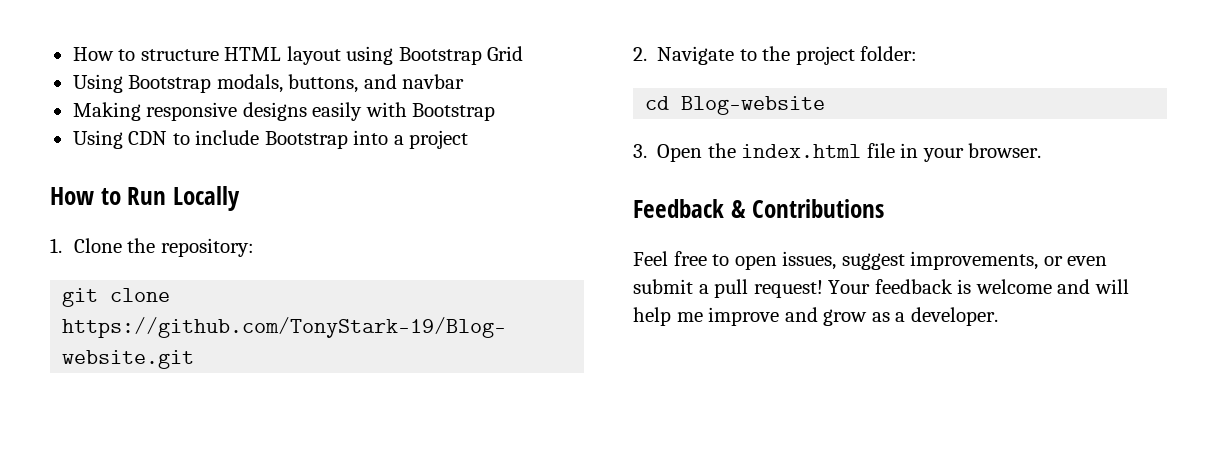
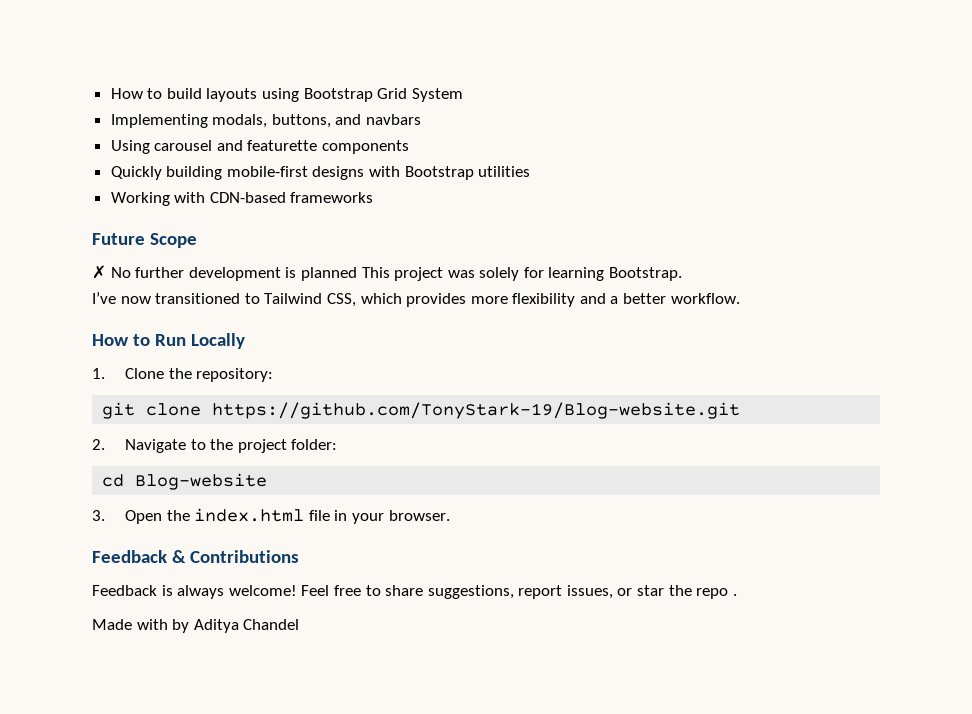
- How to structure HTML layout using Bootstrap Grid
- Using Bootstrap modals, buttons, and navbar
- Making responsive designs easily with Bootstrap
- Using CDN to include Bootstrap into a project
+ How to build layouts using Bootstrap Grid System
+ Implementing modals, buttons, and navbars
+ Using carousel and featurette components
+ Quickly building mobile-first designs with Bootstrap utilities
+ Working with CDN-based frameworks
+ Future Scope
+ ✗ No further development is planned This project was solely for learning Bootstrap.
+ I’ve now transitioned to Tailwind CSS, which provides more flexibility and a better workflow.
- Feel free to open issues, suggest improvements, or even submit a pull request! Your feedback is welcome and will help me improve and grow as a developer.
+ Feedback is always welcome! Feel free to share suggestions, report issues, or star the repo .
+ Made with by Aditya Chandel

